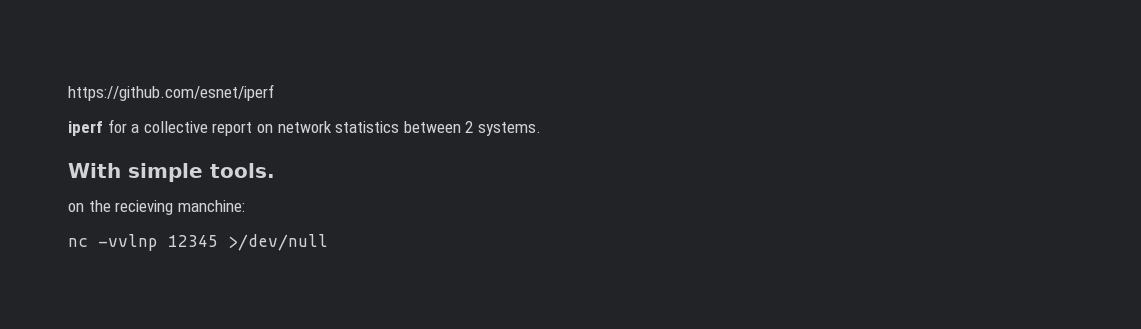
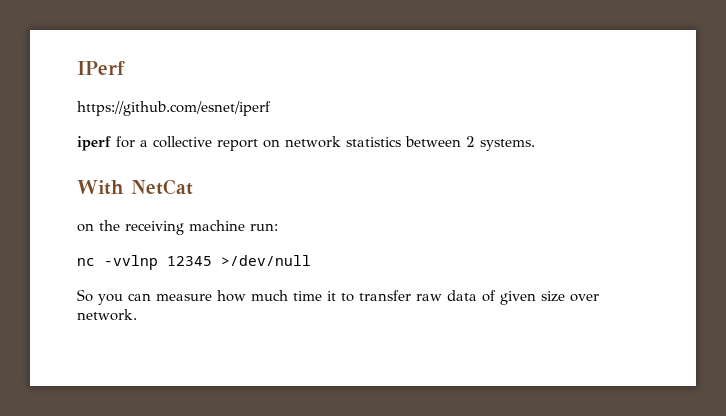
+ IPerf
- With simple tools.
+ With NetCat
- on the recieving manchine:
+ on the receiving machine run:
+ So you can measure how much time it to transfer raw data of given size over network.

